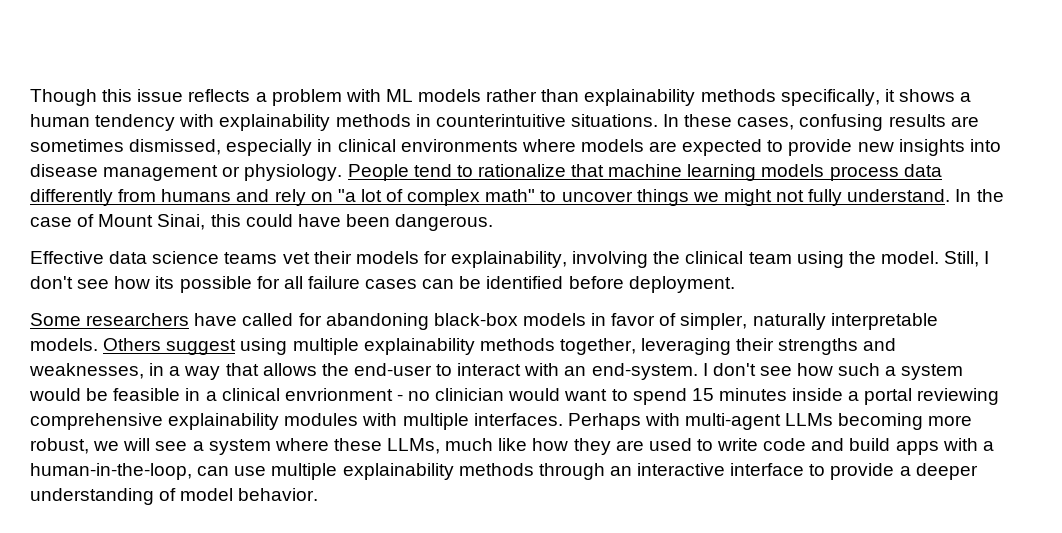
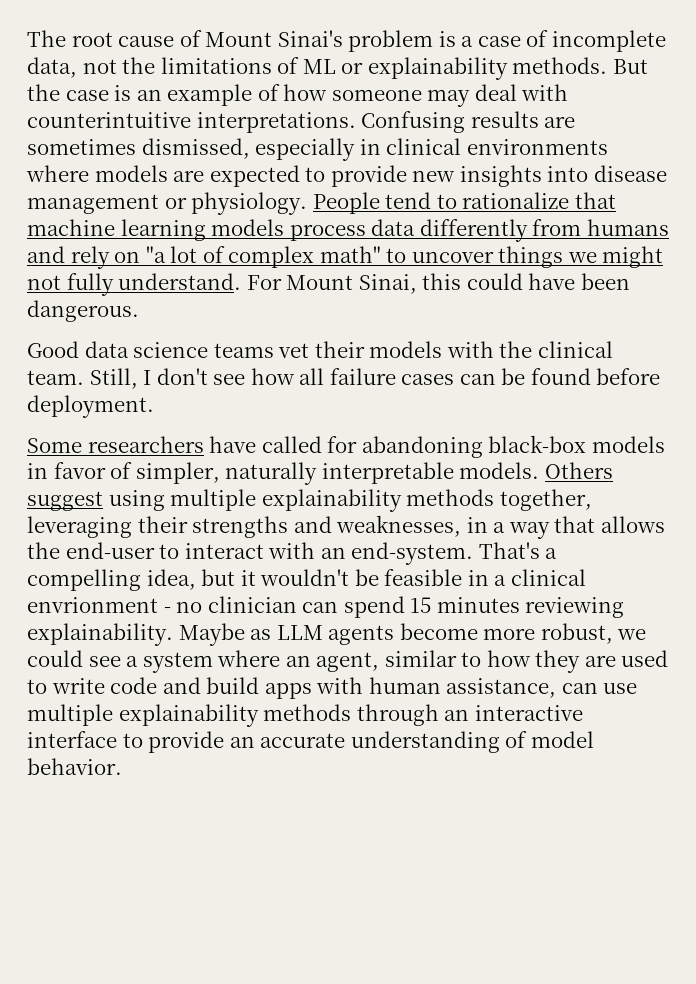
- Though this issue reflects a problem with ML models rather than explainability methods specifically, it shows a human tendency with explainability methods in counterintuitive situations. In these cases, confusing results are sometimes dismissed, especially in clinical environments where models are expected to provide new insights into disease management or physiology.
+ The root cause of Mount Sinai's problem is a case of incomplete data, not the limitations of ML or explainability methods. But the case is an example of how someone may deal with counterintuitive interpretations. Confusing results are sometimes dismissed, especially in clinical environments where models are expected to provide new insights into disease management or physiology.
- In the case of Mount Sinai, this could have been dangerous.
+ For Mount Sinai, this could have been dangerous.
- Effective data science teams vet their models for explainability, involving the clinical team using the model.
+ Good data science teams vet their models with the clinical team.
- Still, I don't see how its possible for all failure cases can be identified before deployment.
+ Still, I don't see how all failure cases can be found before deployment.
- I don't see how such a system would be feasible in a clinical envrionment - no clinician would want to spend 15 minutes inside a portal reviewing comprehensive explainability modules with multiple interfaces. Perhaps with multi-agent LLMs becoming more robust, we will see a system where these LLMs, much like how they are used to write code and build apps with a human-in-the-loop, can use multiple explainability methods through an interactive interface to provide a deeper understanding of model behavior.
+ That's a compelling idea, but it wouldn't be feasible in a clinical envrionment - no clinician can spend 15 minutes reviewing explainability. Maybe as LLM agents become more robust, we could see a system where an agent, similar to how they are used to write code and build apps with human assistance, can use multiple explainability methods through an interactive interface to provide an accurate understanding of model behavior.

